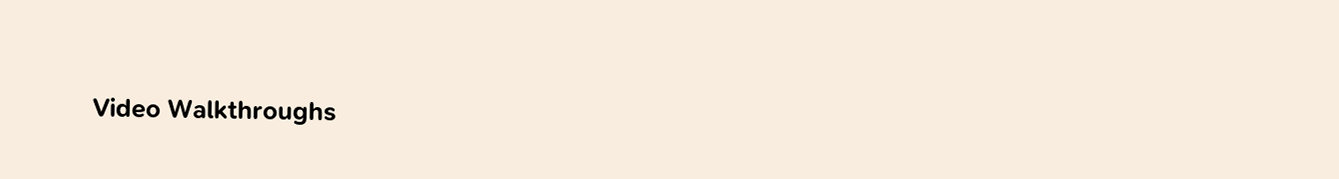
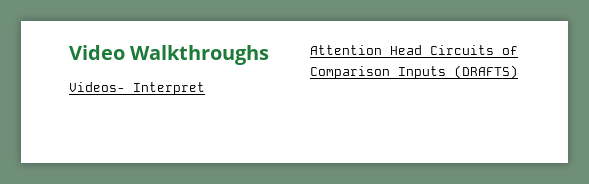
+ Videos- Interpret Attention Head Circuits of Comparison Inputs (DRAFTS)

